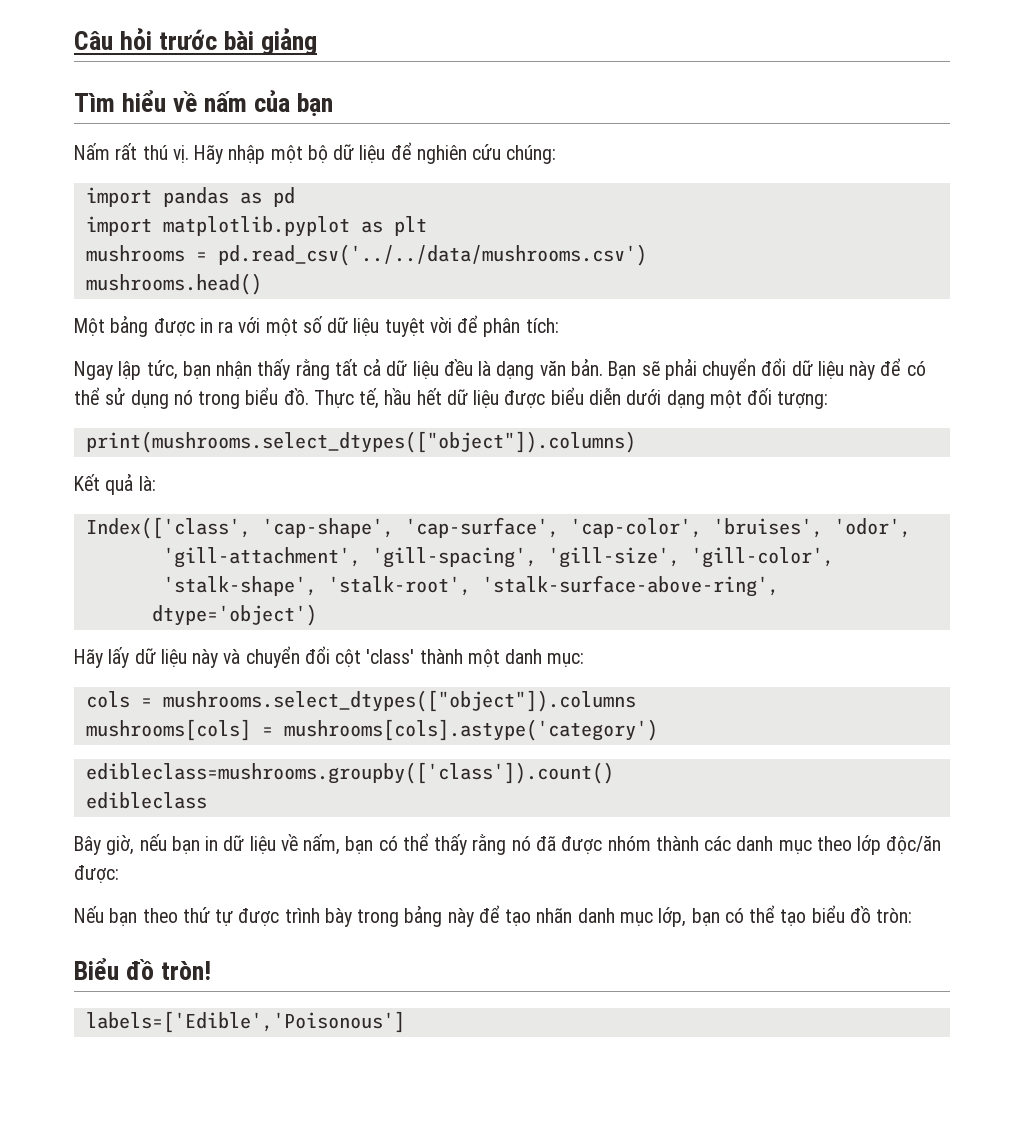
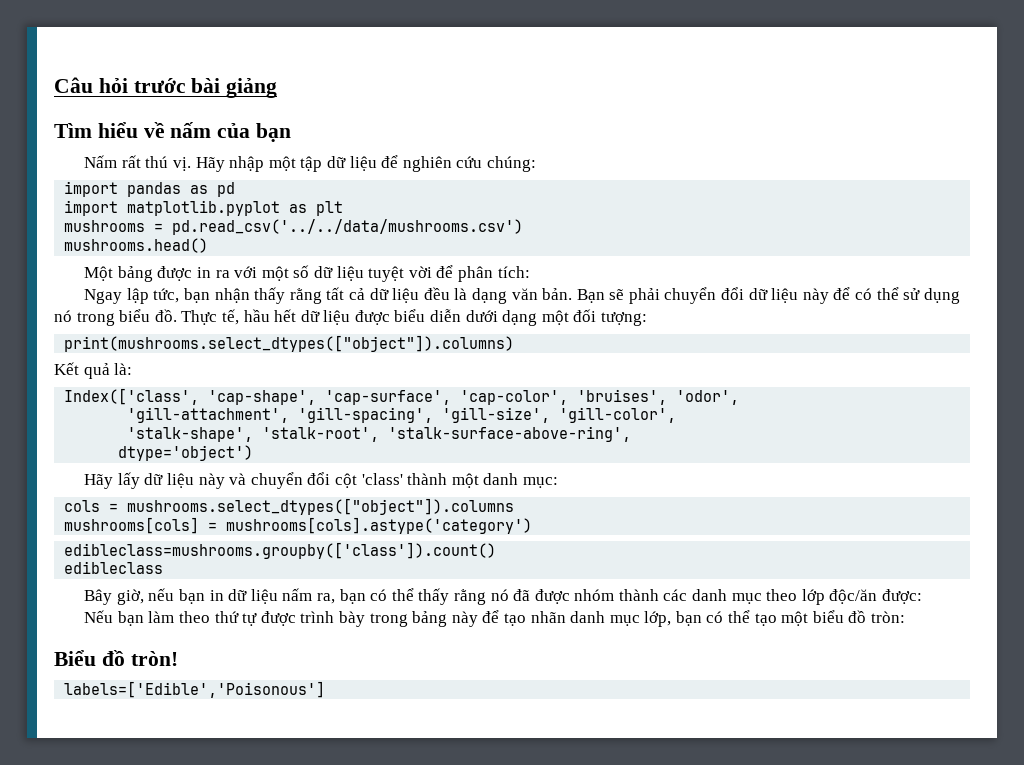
- Hãy nhập một bộ dữ liệu để nghiên cứu chúng:
+ Hãy nhập một tập dữ liệu để nghiên cứu chúng:
- Bây giờ, nếu bạn in dữ liệu về nấm, bạn có thể thấy rằng nó đã được nhóm thành các danh mục theo lớp độc/ăn được:
+ Bây giờ, nếu bạn in dữ liệu nấm ra, bạn có thể thấy rằng nó đã được nhóm thành các danh mục theo lớp độc/ăn được:
- Nếu bạn theo thứ tự được trình bày trong bảng này để tạo nhãn danh mục lớp, bạn có thể tạo biểu đồ tròn:
+ Nếu bạn làm theo thứ tự được trình bày trong bảng này để tạo nhãn danh mục lớp, bạn có thể tạo một biểu đồ tròn:

